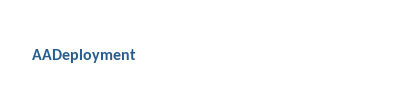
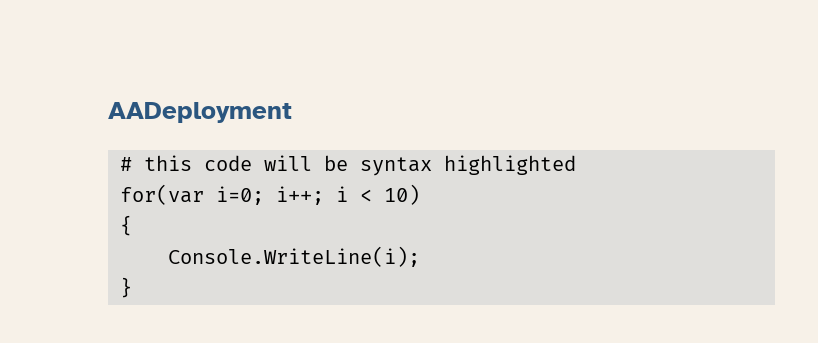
+ # this code will be syntax highlighted
+ for(var i=0; i++; i < 10)
+ {
+ Console.WriteLine(i);
+ }

